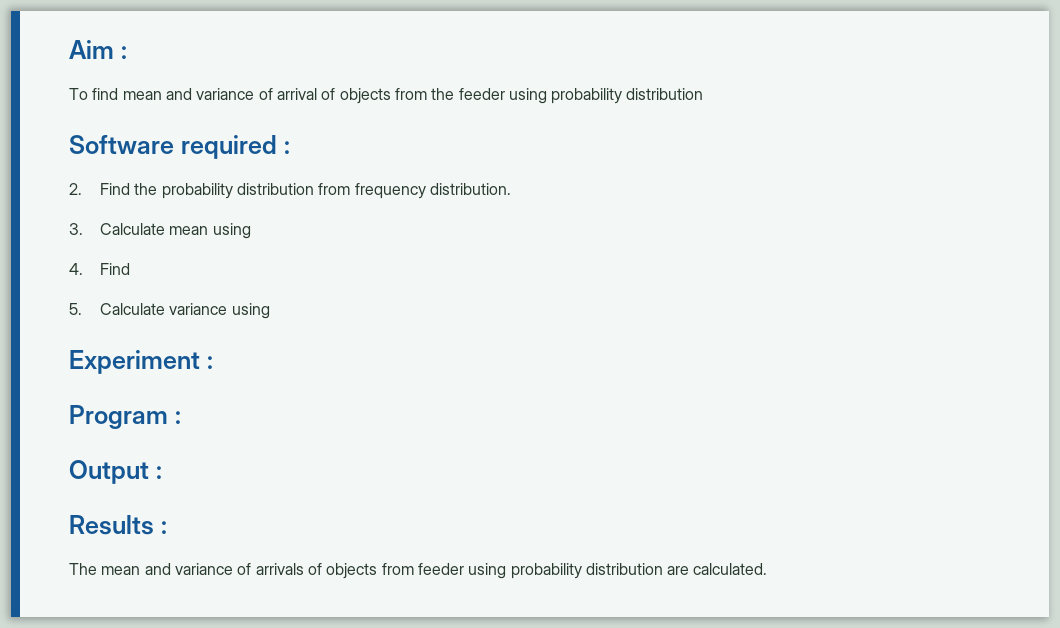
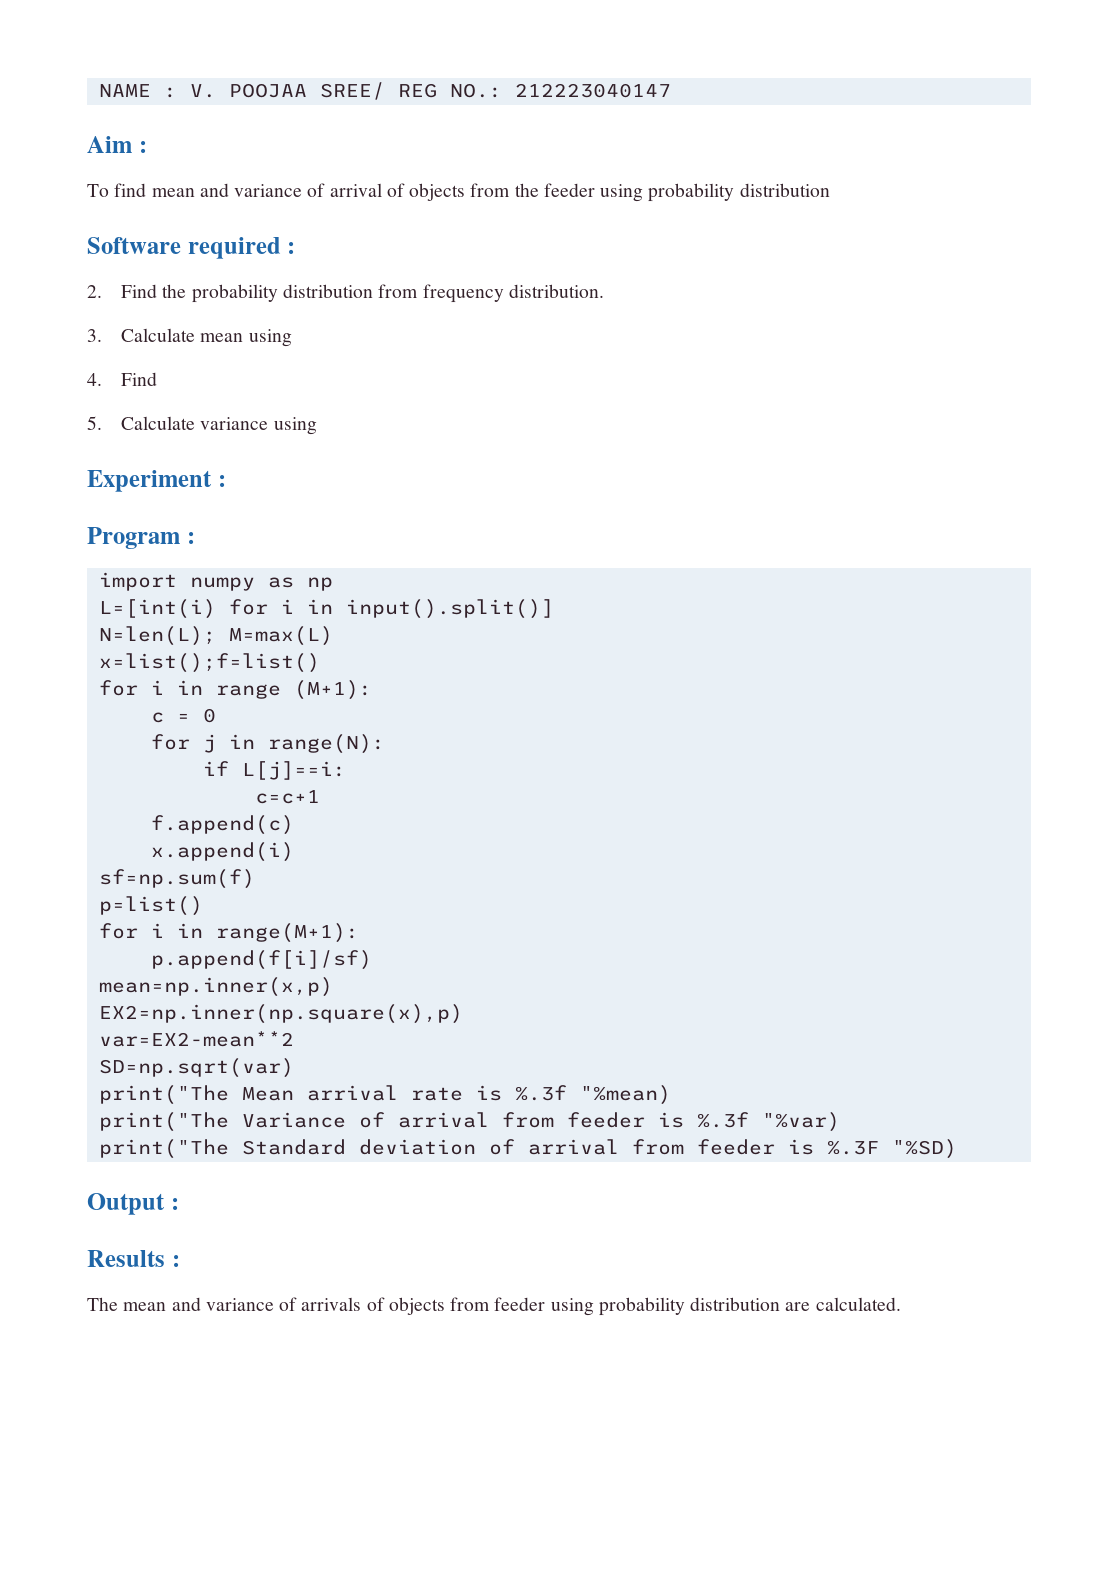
+ NAME : V. POOJAA SREE/ REG NO.: 212223040147
+ import numpy as np
+ L=[int(i) for i in input().split()]
+ N=len(L); M=max(L)
+ x=list();f=list()
+ for i in range (M+1):
+ c = 0
+ for j in range(N):
+ if L[j]==i:
+ c=c+1
+ f.append(c)
+ x.append(i)
+ sf=np.sum(f)
+ p=list()
+ for i in range(M+1):
+ p.append(f[i]/sf)
+ mean=np.inner(x,p)
+ EX2=np.inner(np.square(x),p)
+ var=EX2-mean**2
+ SD=np.sqrt(var)
+ print("The Mean arrival rate is %.3f "%mean)
+ print("The Variance of arrival from feeder is %.3f "%var)
+ print("The Standard deviation of arrival from feeder is %.3F "%SD)

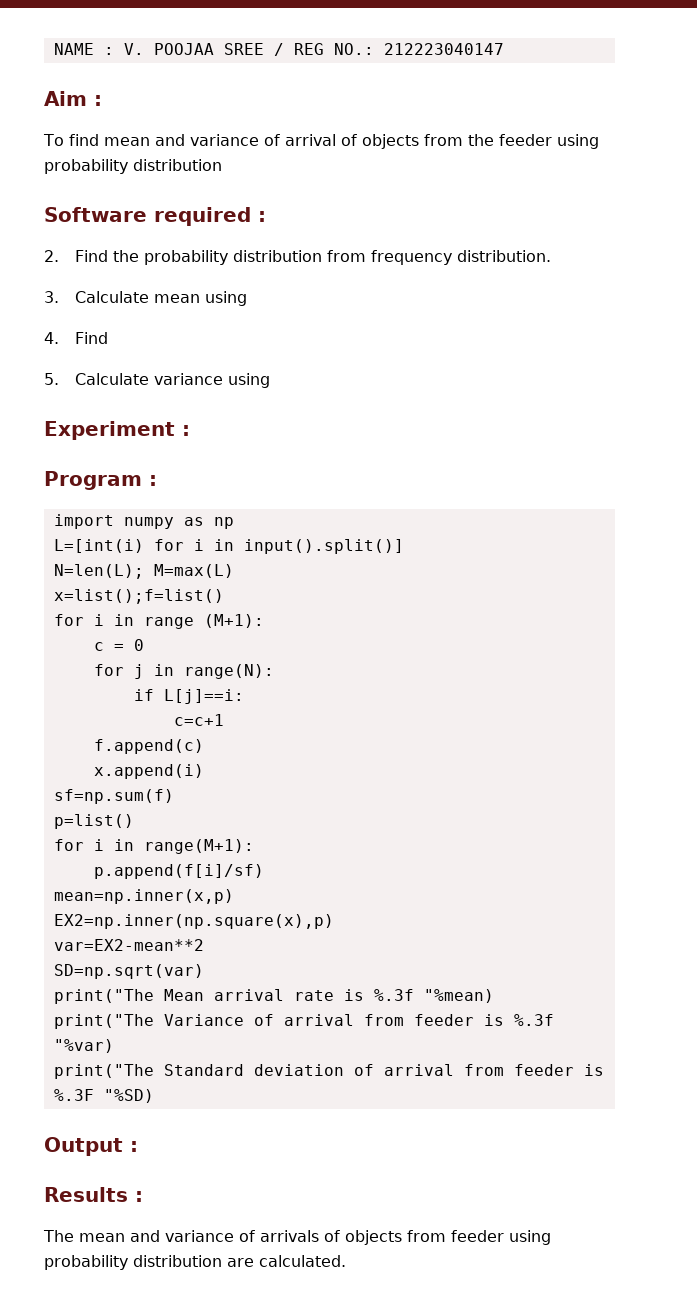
- NAME : V. POOJAA SREE/ REG NO.: 212223040147
+ NAME : V. POOJAA SREE / REG NO.: 212223040147

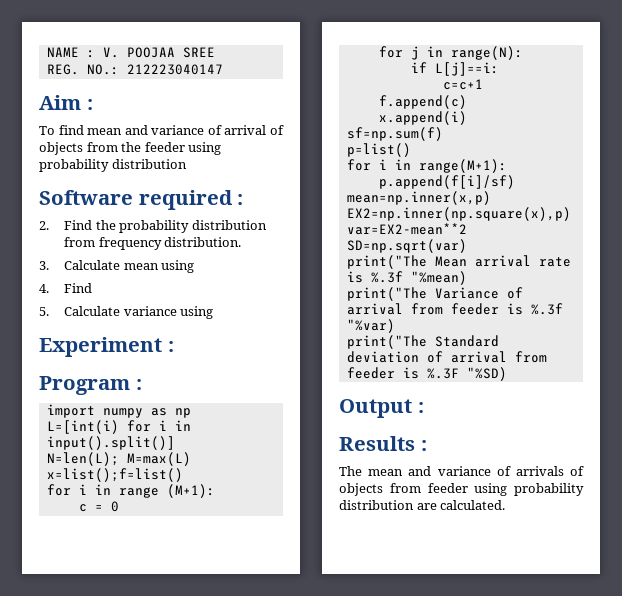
- NAME : V. POOJAA SREE / REG NO.: 212223040147
+ NAME : V. POOJAA SREE
+ REG. NO.: 212223040147

